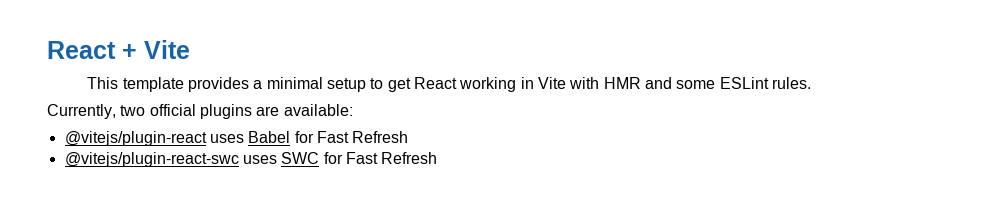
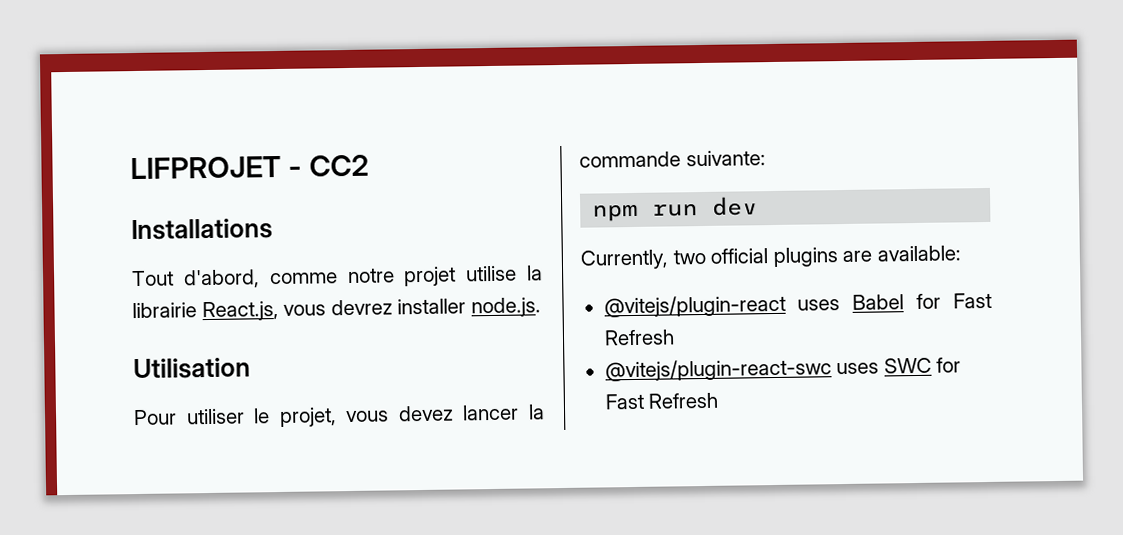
- React + Vite
- This template provides a minimal setup to get React working in Vite with HMR and some ESLint rules.
+ LIFPROJET - CC2
+ Installations
+ Tout d'abord, comme notre projet utilise la librairie React.js, vous devrez installer node.js.
+ Utilisation
+ Pour utiliser le projet, vous devez lancer la commande suivante:
+ npm run dev

